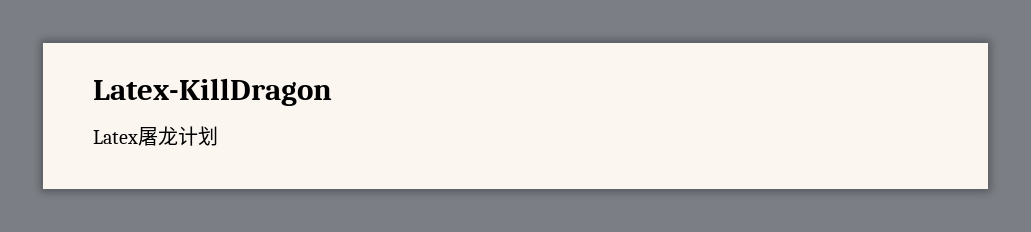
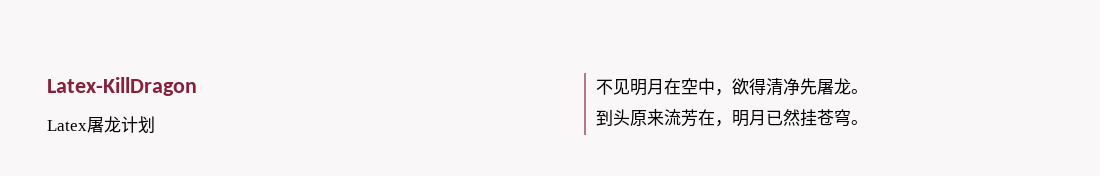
+ 不见明月在空中，欲得清净先屠龙。
+ 到头原来流芳在，明月已然挂苍穹。

